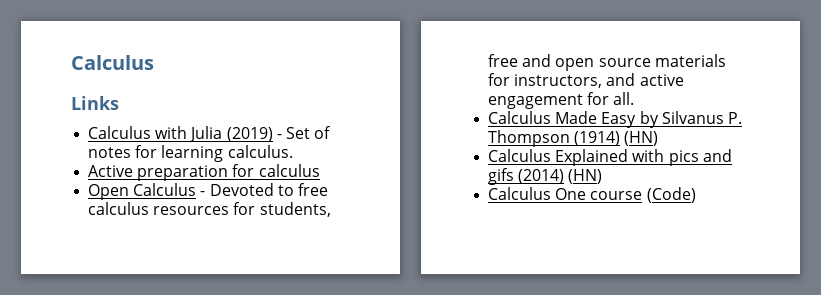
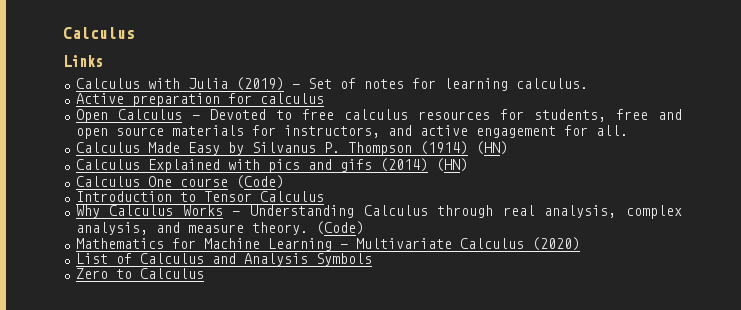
+ Introduction to Tensor Calculus
+ Why Calculus Works - Understanding Calculus through real analysis, complex analysis, and measure theory. (Code)
+ Mathematics for Machine Learning - Multivariate Calculus (2020)
+ List of Calculus and Analysis Symbols
+ Zero to Calculus

